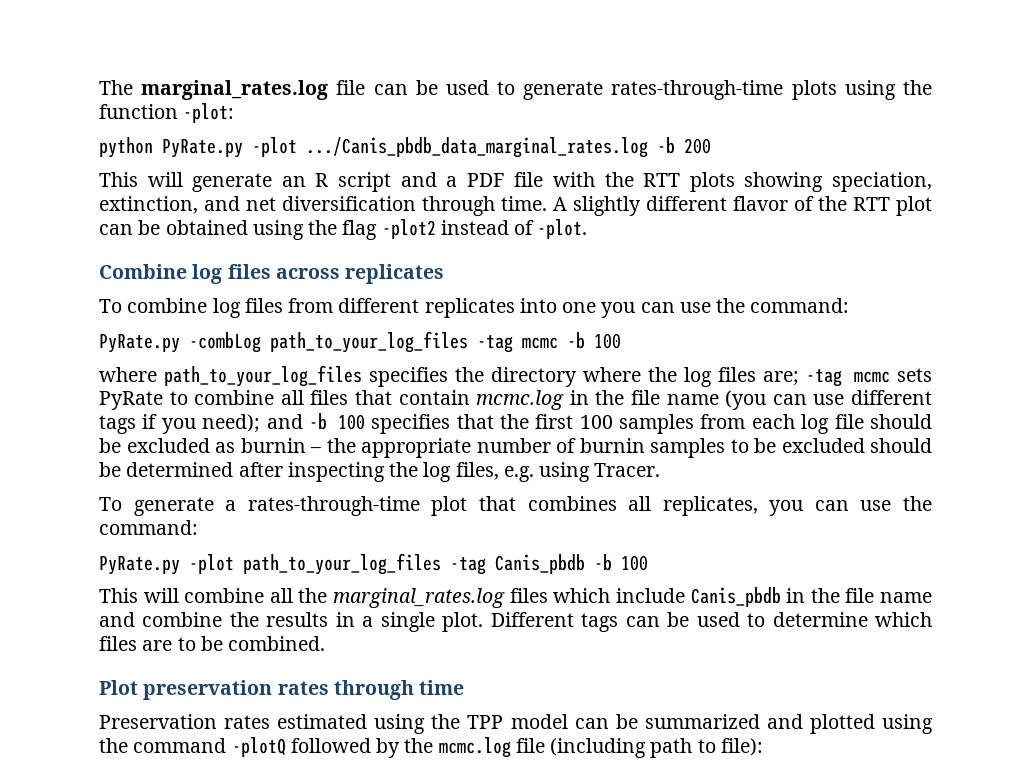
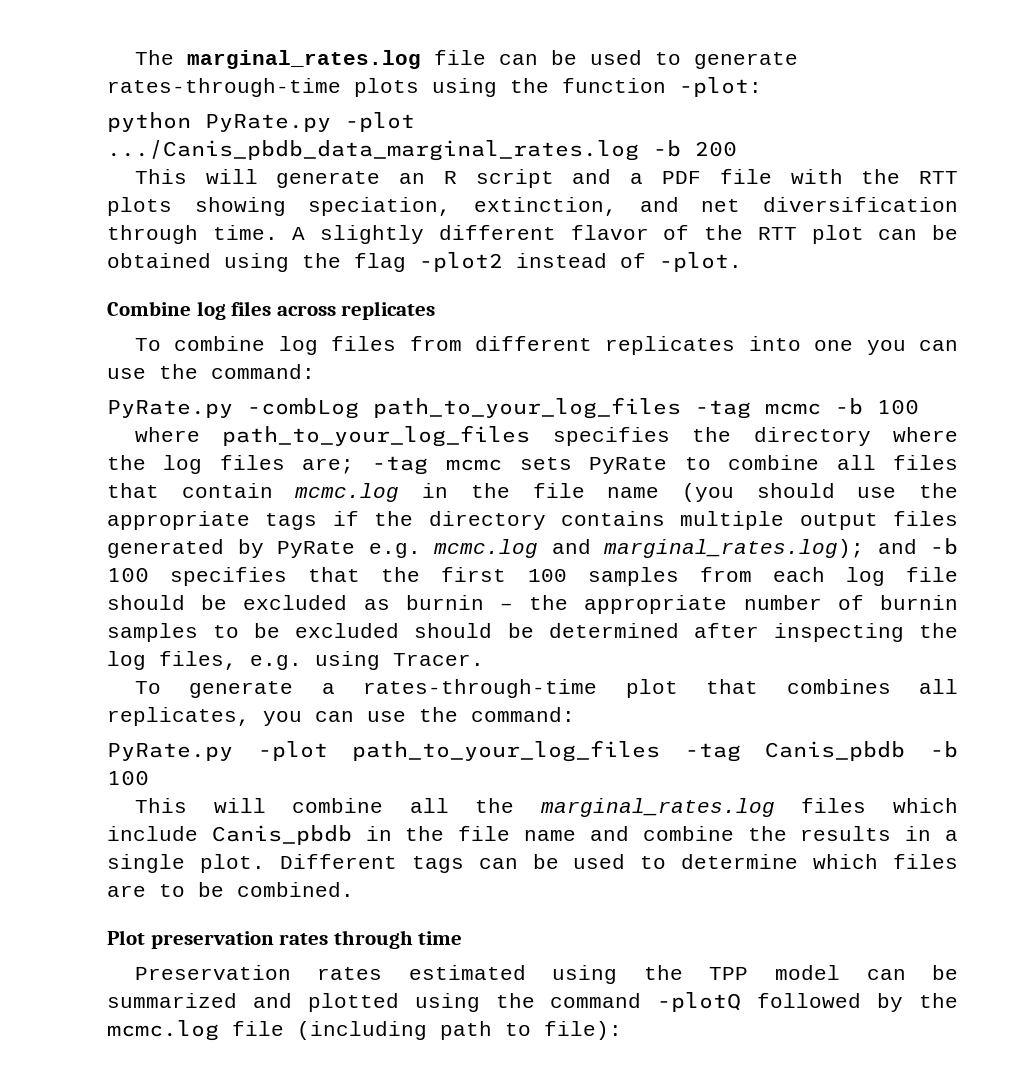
- -tag mcmc sets PyRate to combine all files that contain mcmc.log in the file name (you can use different tags if you need);
+ -tag mcmc sets PyRate to combine all files that contain mcmc.log in the file name (you should use the appropriate tags if the directory contains multiple output files generated by PyRate e.g. mcmc.log and marginal_rates.log);

